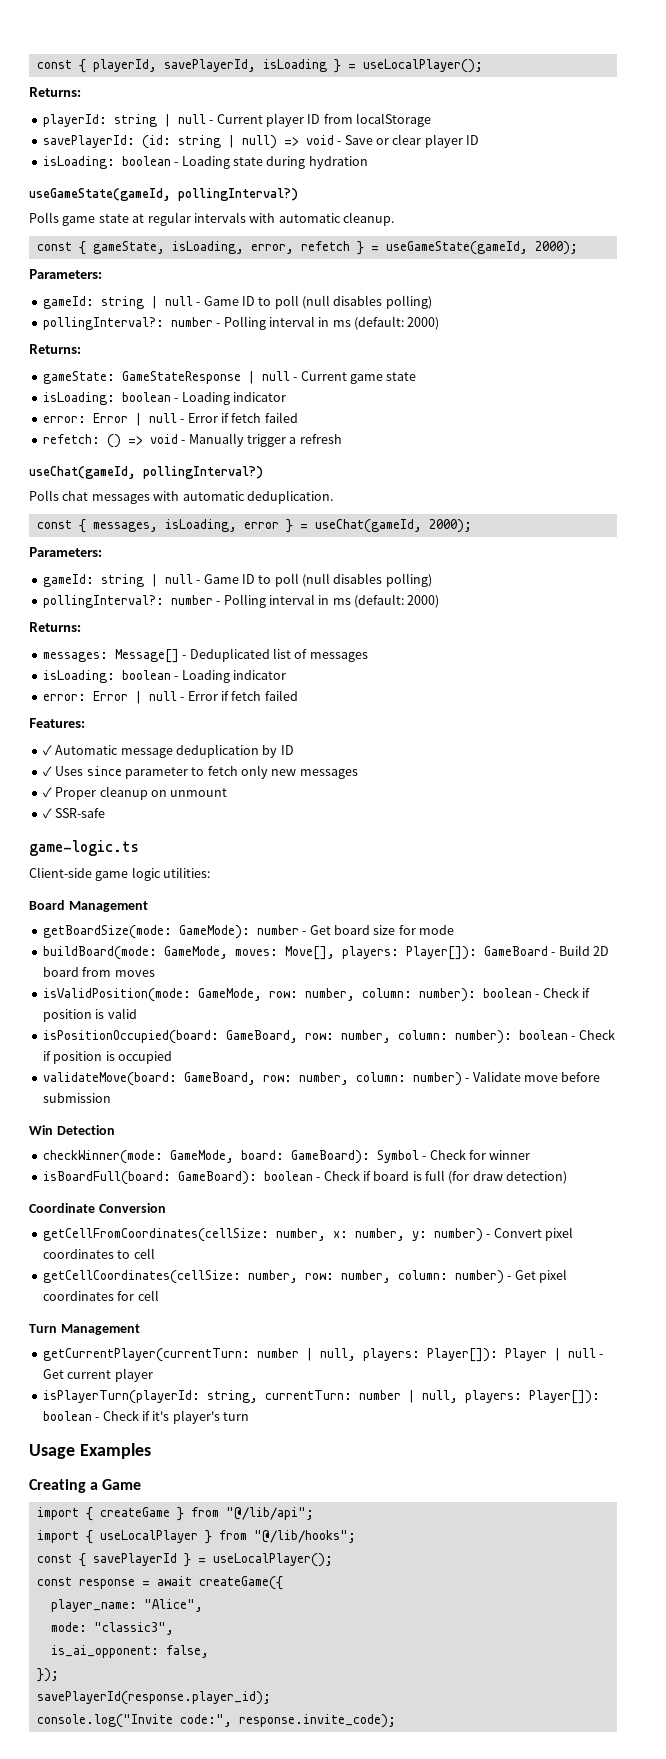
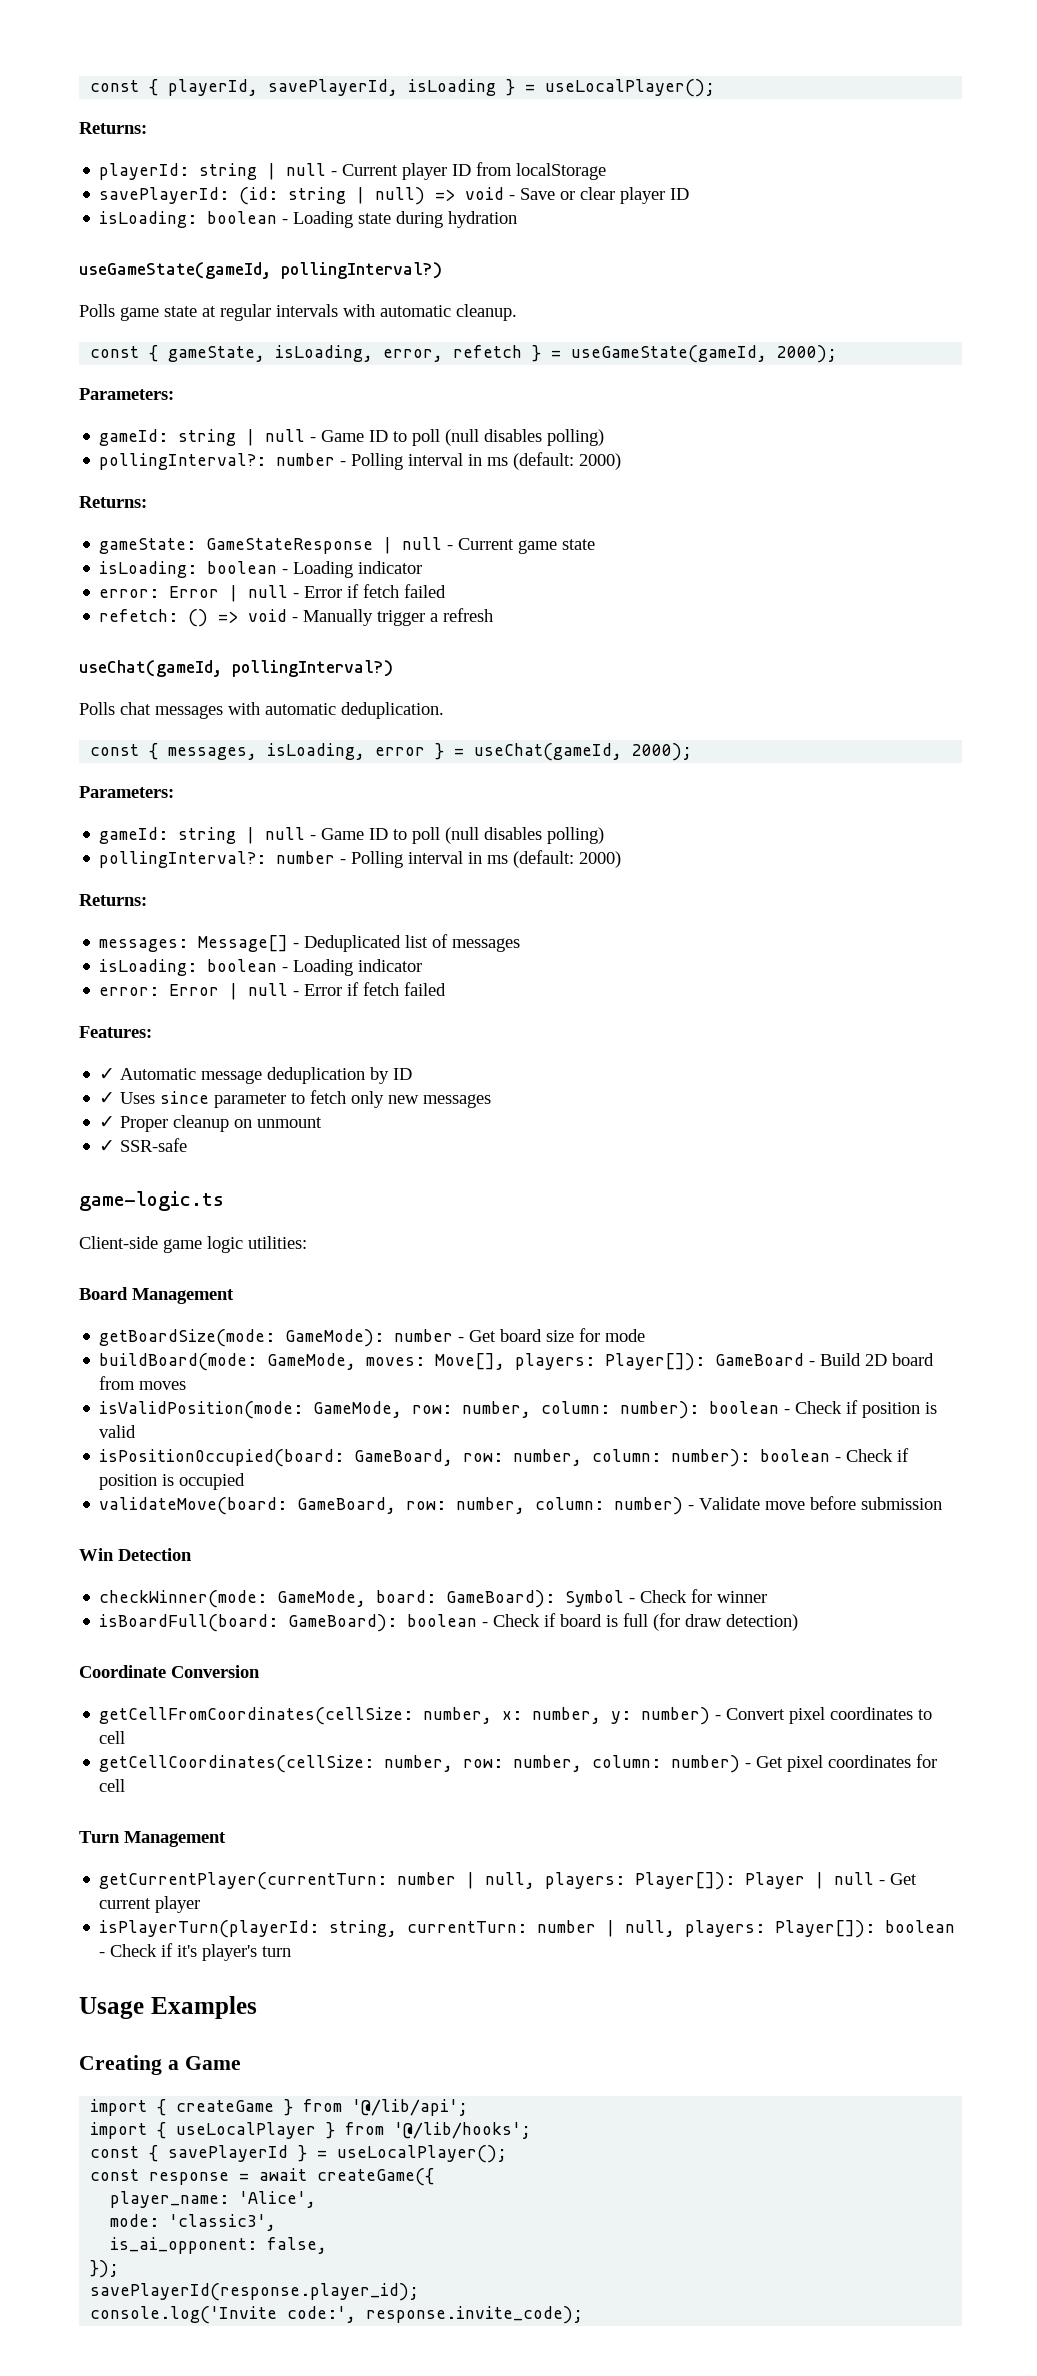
- import { createGame } from "@/lib/api";
+ import { createGame } from '@/lib/api';
- import { useLocalPlayer } from "@/lib/hooks";
+ import { useLocalPlayer } from '@/lib/hooks';
- player_name: "Alice",
+ player_name: 'Alice',
- mode: "classic3",
+ mode: 'classic3',
- console.log("Invite code:", response.invite_code);
+ console.log('Invite code:', response.invite_code);

